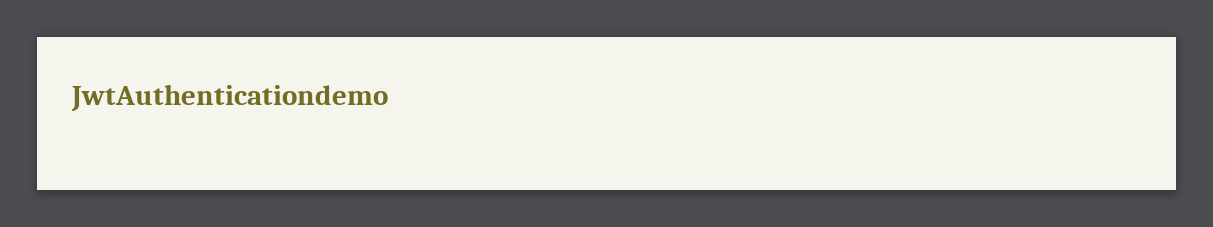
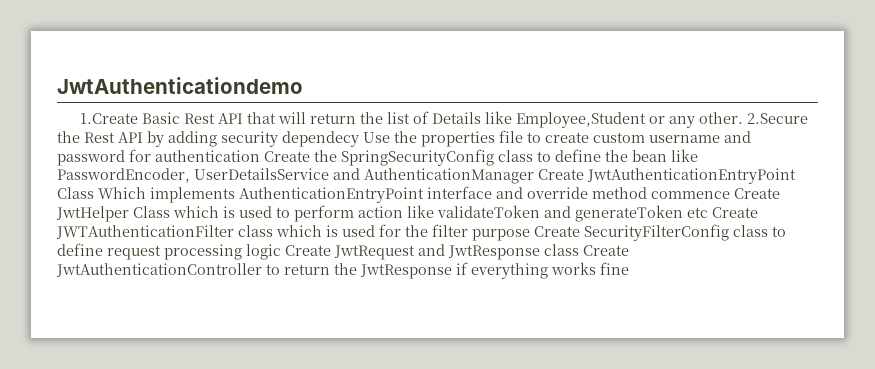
+ 1.Create Basic Rest API that will return the list of Details like Employee,Student or any other. 2.Secure the Rest API by adding security dependecy Use the properties file to create custom username and password for authentication Create the SpringSecurityConfig class to define the bean like PasswordEncoder, UserDetailsService and AuthenticationManager Create JwtAuthenticationEntryPoint Class Which implements AuthenticationEntryPoint interface and override method commence Create JwtHelper Class which is used to perform action like validateToken and generateToken etc Create JWTAuthenticationFilter class which is used for the filter purpose Create SecurityFilterConfig class to define request processing logic Create JwtRequest and JwtResponse class Create JwtAuthenticationController to return the JwtResponse if everything works fine

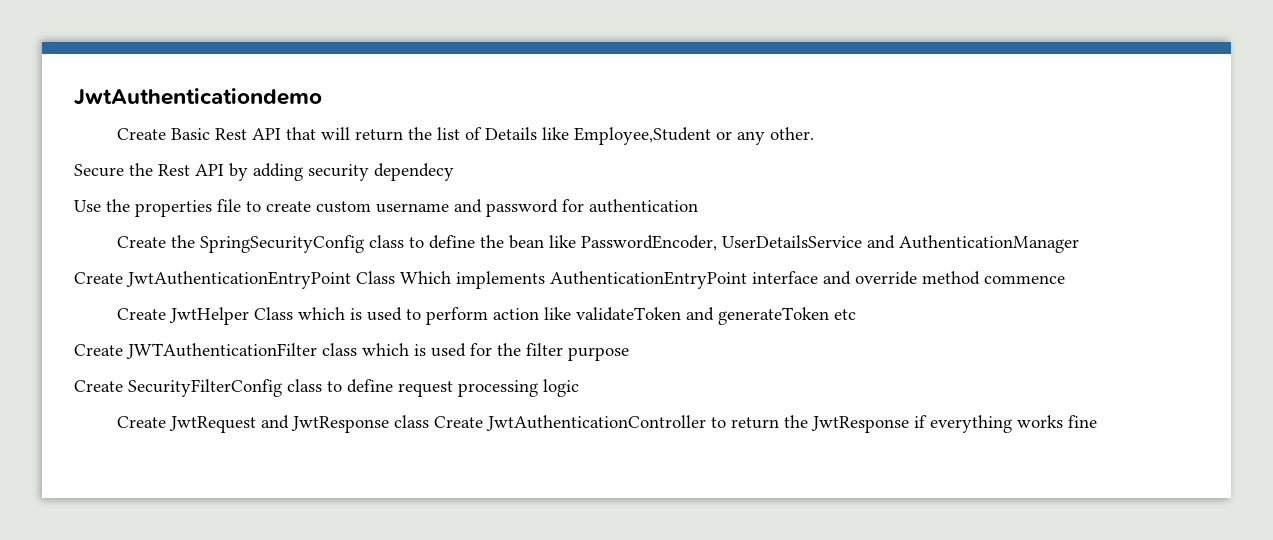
- 1.Create Basic Rest API that will return the list of Details like Employee,Student or any other. 2.Secure the Rest API by adding security dependecy Use the properties file to create custom username and password for authentication Create the SpringSecurityConfig class to define the bean like PasswordEncoder, UserDetailsService and AuthenticationManager Create JwtAuthenticationEntryPoint Class Which implements AuthenticationEntryPoint interface and override method commence Create JwtHelper Class which is used to perform action like validateToken and generateToken etc Create JWTAuthenticationFilter class which is used for the filter purpose Create SecurityFilterConfig class to define request processing logic Create JwtRequest and JwtResponse class Create JwtAuthenticationController to return the JwtResponse if everything works fine
+ Create Basic Rest API that will return the list of Details like Employee,Student or any other.
+ Secure the Rest API by adding security dependecy
+ Use the properties file to create custom username and password for authentication
+ Create the SpringSecurityConfig class to define the bean like PasswordEncoder, UserDetailsService and AuthenticationManager
+ Create JwtAuthenticationEntryPoint Class Which implements AuthenticationEntryPoint interface and override method commence
+ Create JwtHelper Class which is used to perform action like validateToken and generateToken etc
+ Create JWTAuthenticationFilter class which is used for the filter purpose
+ Create SecurityFilterConfig class to define request processing logic
+ Create JwtRequest and JwtResponse class Create JwtAuthenticationController to return the JwtResponse if everything works fine

